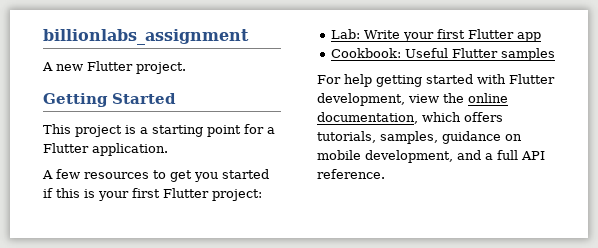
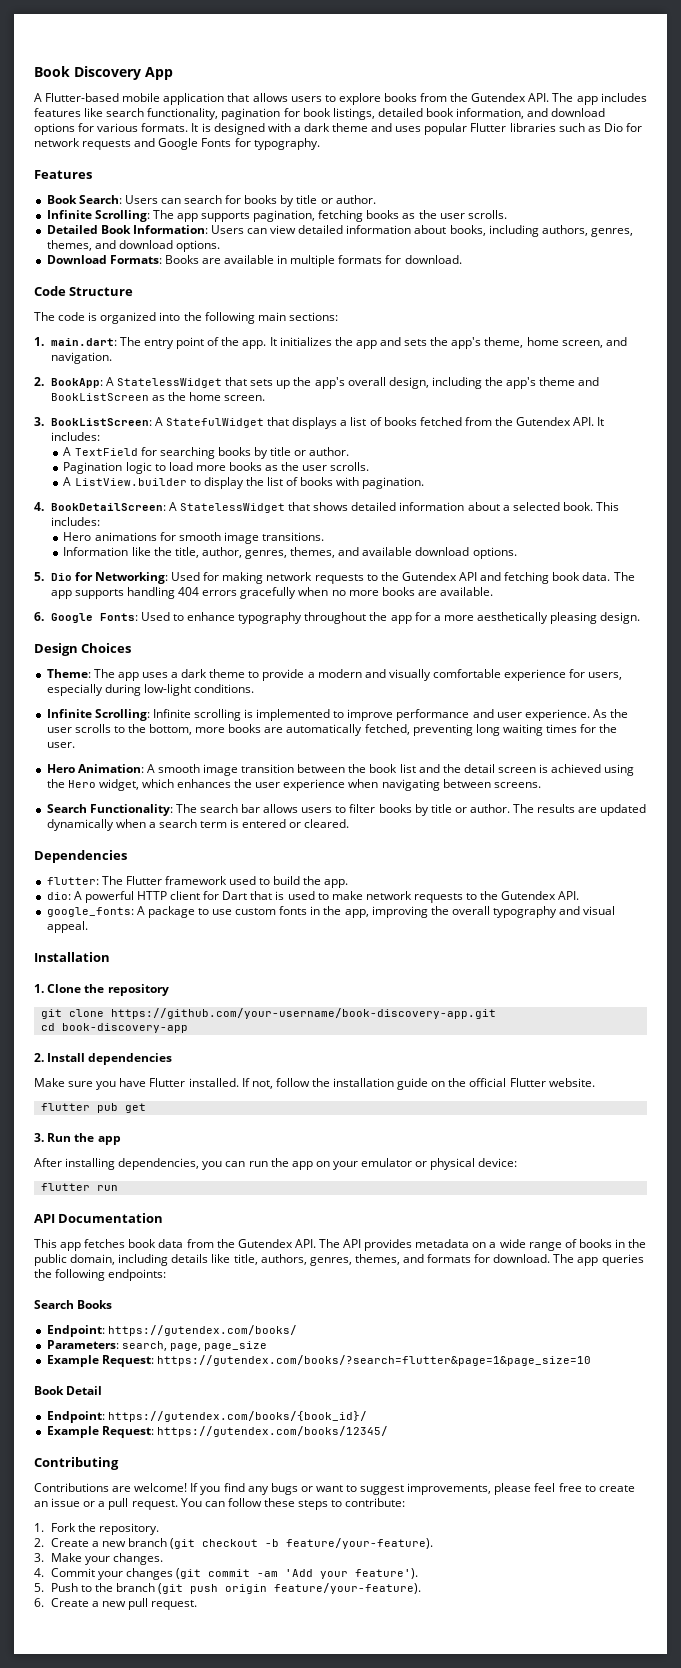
- billionlabs_assignment
- A new Flutter project.
- Getting Started
- This project is a starting point for a Flutter application.
- A few resources to get you started if this is your first Flutter project:
- Lab: Write your first Flutter app
- Cookbook: Useful Flutter samples
- For help getting started with Flutter development, view the online documentation, which offers tutorials, samples, guidance on mobile development, and a full API reference.
+ Book Discovery App
+ A Flutter-based mobile application that allows users to explore books from the Gutendex API. The app includes features like search functionality, pagination for book listings, detailed book information, and download options for various formats. It is designed with a dark theme and uses popular Flutter libraries such as Dio for network requests and Google Fonts for typography.
+ Features
+ Book Search: Users can search for books by title or author.
+ Infinite Scrolling: The app supports pagination, fetching books as the user scrolls.
+ Detailed Book Information: Users can view detailed information about books, including authors, genres, themes, and download options.
+ Download Formats: Books are available in multiple formats for download.
+ Code Structure
+ The code is organized into the following main sections:
+ 1. main.dart: The entry point of the app. It initializes the app and sets the app's theme, home screen, and navigation.
+ 2. BookApp: A StatelessWidget that sets up the app's overall design, including the app's theme and BookListScreen as the home screen.
+ 3. BookListScreen: A StatefulWidget that displays a list of books fetched from the Gutendex API. It includes:
+ A TextField for searching books by title or author.
+ Pagination logic to load more books as the user scrolls.
+ A ListView.builder to display the list of books with pagination.
+ 4. BookDetailScreen: A StatelessWidget that shows detailed information about a selected book. This includes:
+ Hero animations for smooth image transitions.
+ Information like the title, author, genres, themes, and available download options.
+ 5. Dio for Networking: Used for making network requests to the Gutendex API and fetching book data. The app supports handling 404 errors gracefully when no more books are available.
+ 6. Google Fonts: Used to enhance typography throughout the app for a more aesthetically pleasing design.
+ Design Choices
+ Theme: The app uses a dark theme to provide a modern and visually comfortable experience for users, especially during low-light conditions.
+ Infinite Scrolling: Infinite scrolling is implemented to improve performance and user experience. As the user scrolls to the bottom, more books are automatically fetched, preventing long waiting times for the user.
+ Hero Animation: A smooth image transition between the book list and the detail screen is achieved using the Hero widget, which enhances the user experience when navigating between screens.
+ Search Functionality: The search bar allows users to filter books by title or author. The results are updated dynamically when a search term is entered or cleared.
+ Dependencies
+ flutter: The Flutter framework used to build the app.
+ dio: A powerful HTTP client for Dart that is used to make network requests to the Gutendex API.
+ google_fonts: A package to use custom fonts in the app, improving the overall typography and visual appeal.
+ Installation
+ 1. Clone the repository
+ git clone https://github.com/your-username/book-discovery-app.git
+ cd book-discovery-app
+ 2. Install dependencies
+ Make sure you have Flutter installed. If not, follow the installation guide on the official Flutter website.
+ flutter pub get
+ 3. Run the app
+ After installing dependencies, you can run the app on your emulator or physical device:
+ flutter run
+ API Documentation
+ This app fetches book data from the Gutendex API. The API provides metadata on a wide range of books in the public domain, including details like title, authors, genres, themes, and formats for download. The app queries the following endpoints:
+ Search Books
+ Endpoint: https://gutendex.com/books/
+ Parameters: search, page, page_size
+ Example Request: https://gutendex.com/books/?search=flutter&page=1&page_size=10
+ Book Detail
+ Endpoint: https://gutendex.com/books/{book_id}/
+ Example Request: https://gutendex.com/books/12345/
+ Contributing
+ Contributions are welcome! If you find any bugs or want to suggest improvements, please feel free to create an issue or a pull request. You can follow these steps to contribute:
+ 1. Fork the repository.
+ 2. Create a new branch (git checkout -b feature/your-feature).
+ 3. Make your changes.
+ 4. Commit your changes (git commit -am 'Add your feature').
+ 5. Push to the branch (git push origin feature/your-feature).
+ 6. Create a new pull request.

